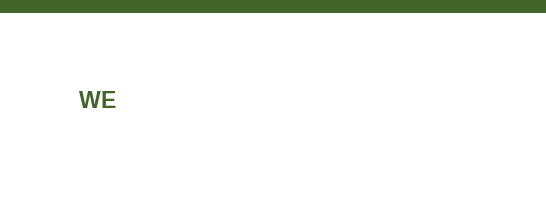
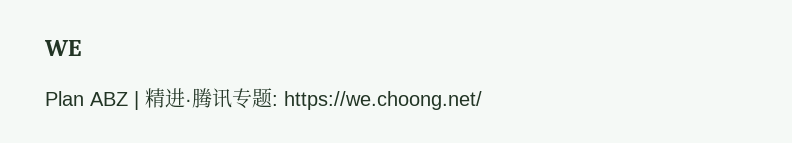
+ Plan ABZ | 精进·腾讯专题: https://we.choong.net/

